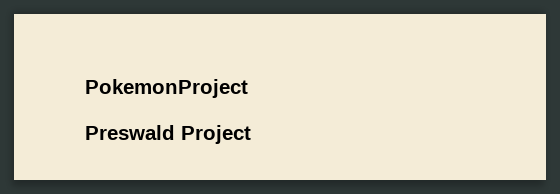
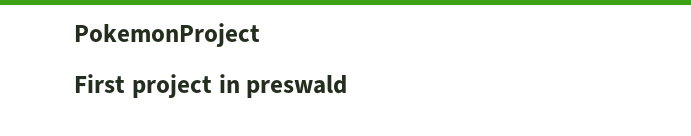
- Preswald Project
+ First project in preswald

